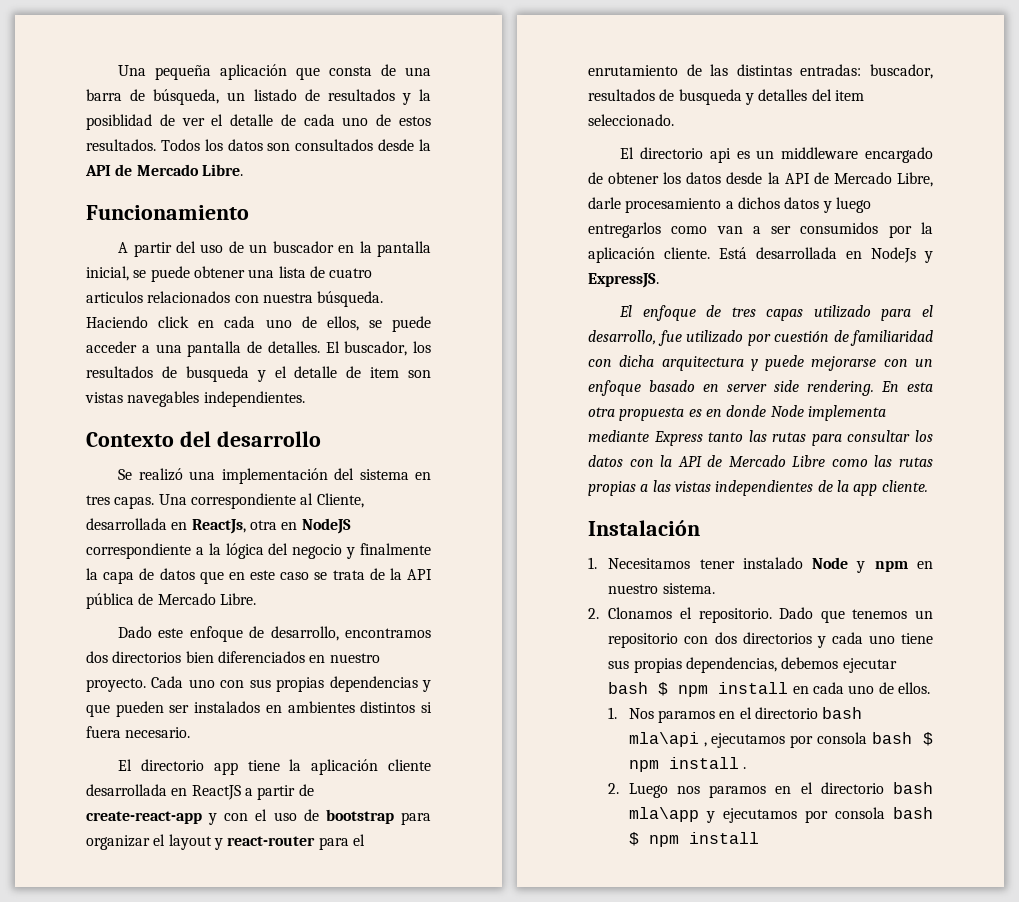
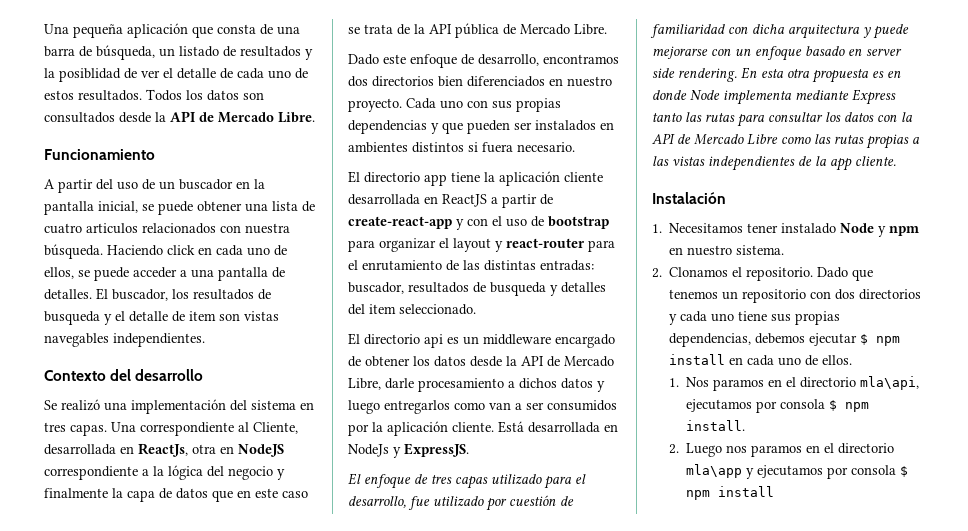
- Dado que tenemos un repositorio con dos directorios y cada uno tiene sus propias dependencias, debemos ejecutar bash $ npm install en cada uno de ellos.
+ Dado que tenemos un repositorio con dos directorios y cada uno tiene sus propias dependencias, debemos ejecutar $ npm install en cada uno de ellos.
- 1. Nos paramos en el directorio bash mla\api , ejecutamos por consola bash $ npm install .
+ 1. Nos paramos en el directorio mla\api, ejecutamos por consola $ npm install.
- 2. Luego nos paramos en el directorio bash mla\app y ejecutamos por consola bash $ npm install
+ 2. Luego nos paramos en el directorio mla\app y ejecutamos por consola $ npm install

